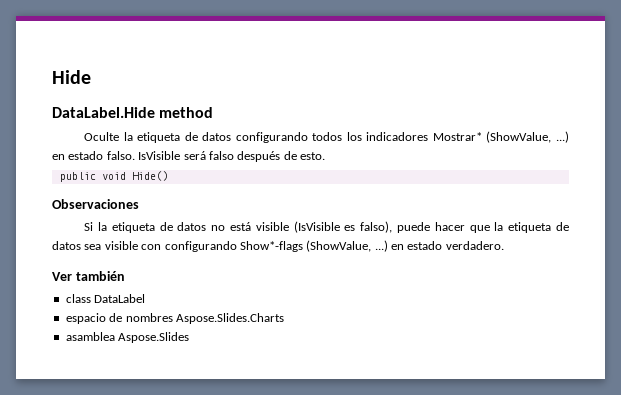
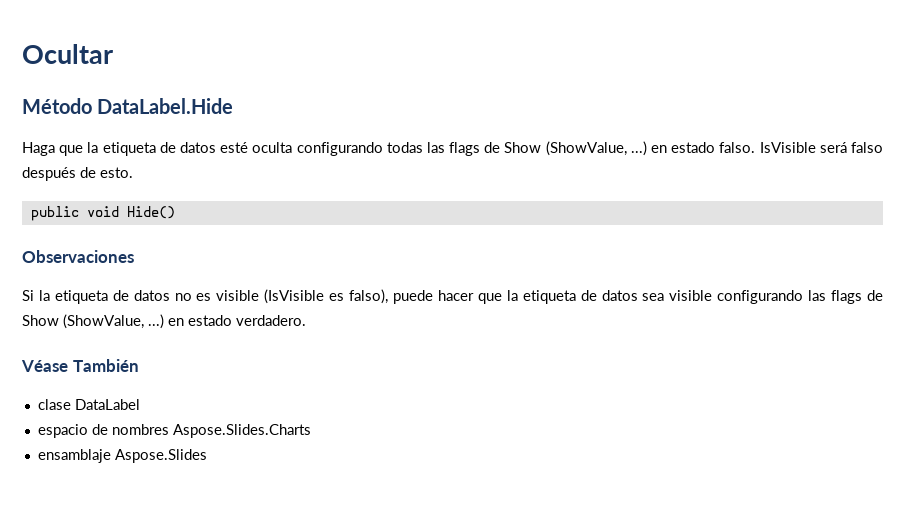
- Hide
- DataLabel.Hide method
- Oculte la etiqueta de datos configurando todos los indicadores Mostrar* (ShowValue, ...) en estado falso.
+ Ocultar
+ Método DataLabel.Hide
+ Haga que la etiqueta de datos esté oculta configurando todas las flags de Show (ShowValue, ...) en estado falso.
- Si la etiqueta de datos no está visible (IsVisible es falso), puede hacer que la etiqueta de datos sea visible con configurando Show*-flags (ShowValue, ...) en estado verdadero.
+ Si la etiqueta de datos no es visible (IsVisible es falso), puede hacer que la etiqueta de datos sea visible configurando las flags de Show (ShowValue, ...) en estado verdadero.
- Ver también
- class DataLabel
+ Véase También
+ clase DataLabel
- asamblea Aspose.Slides
+ ensamblaje Aspose.Slides

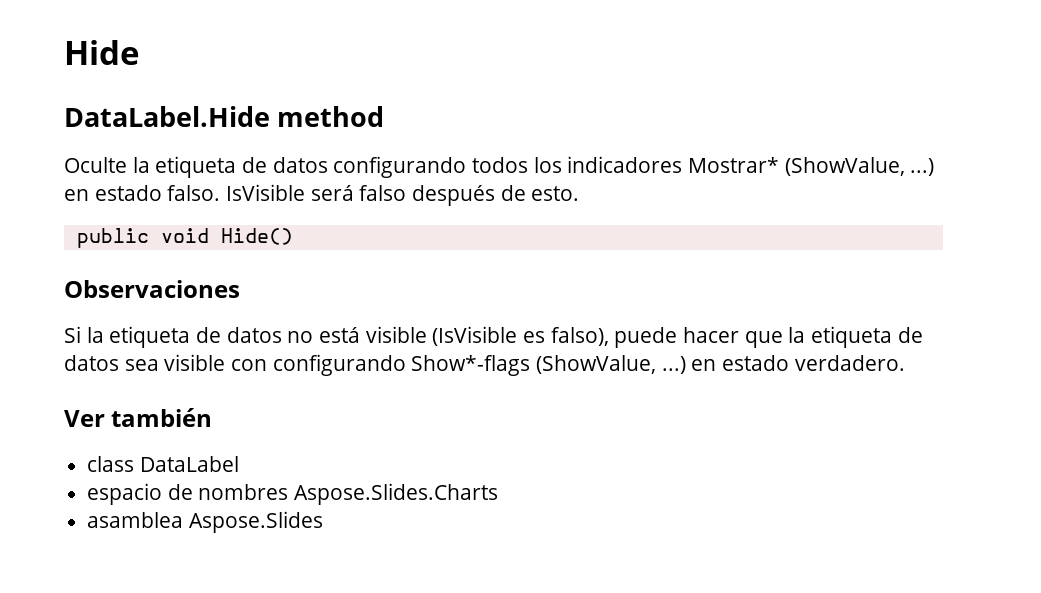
- Ocultar
- Método DataLabel.Hide
- Haga que la etiqueta de datos esté oculta configurando todas las flags de Show (ShowValue, ...) en estado falso.
+ Hide
+ DataLabel.Hide method
+ Oculte la etiqueta de datos configurando todos los indicadores Mostrar* (ShowValue, ...) en estado falso.
- Si la etiqueta de datos no es visible (IsVisible es falso), puede hacer que la etiqueta de datos sea visible configurando las flags de Show (ShowValue, ...) en estado verdadero.
+ Si la etiqueta de datos no está visible (IsVisible es falso), puede hacer que la etiqueta de datos sea visible con configurando Show*-flags (ShowValue, ...) en estado verdadero.
- Véase También
- clase DataLabel
+ Ver también
+ class DataLabel
- ensamblaje Aspose.Slides
+ asamblea Aspose.Slides

